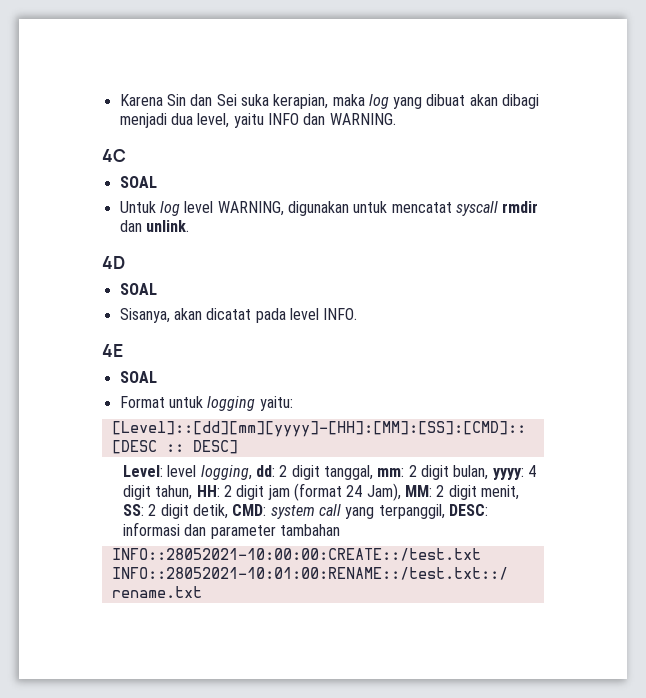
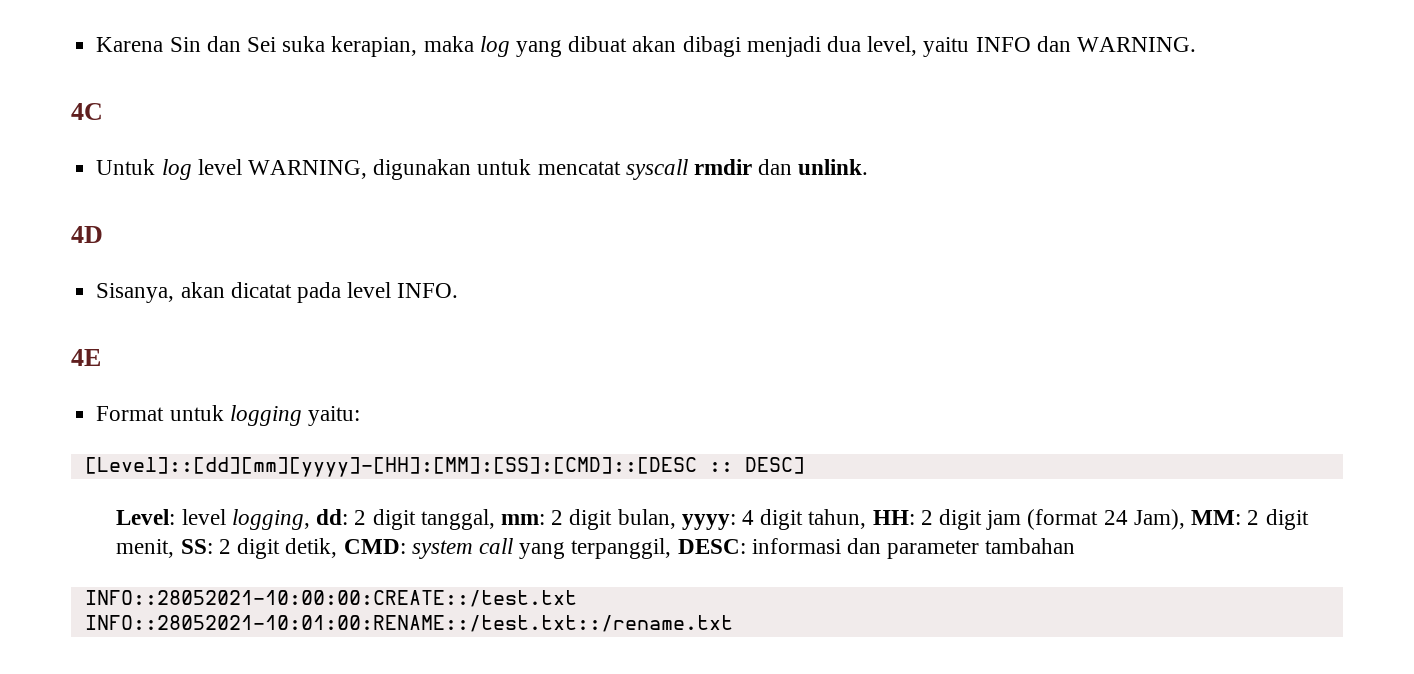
  4C
- SOAL
  4D
- SOAL
  4E
- SOAL

